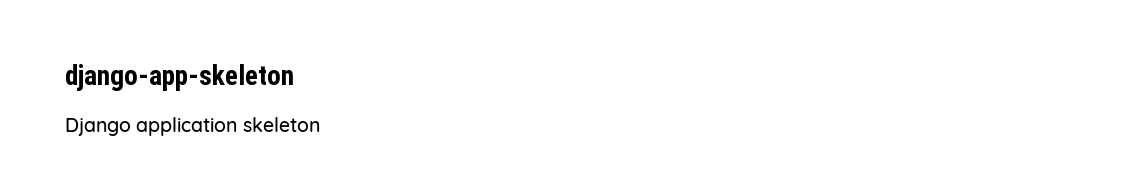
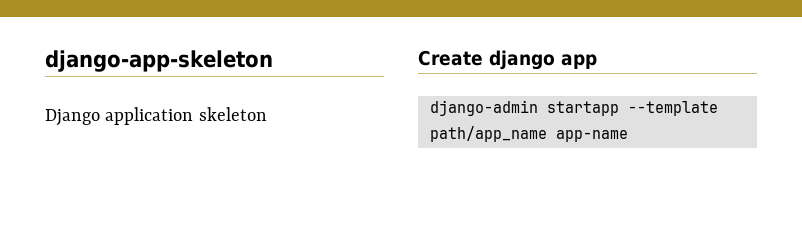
+ Create django app
+ django-admin startapp --template path/app_name app-name

